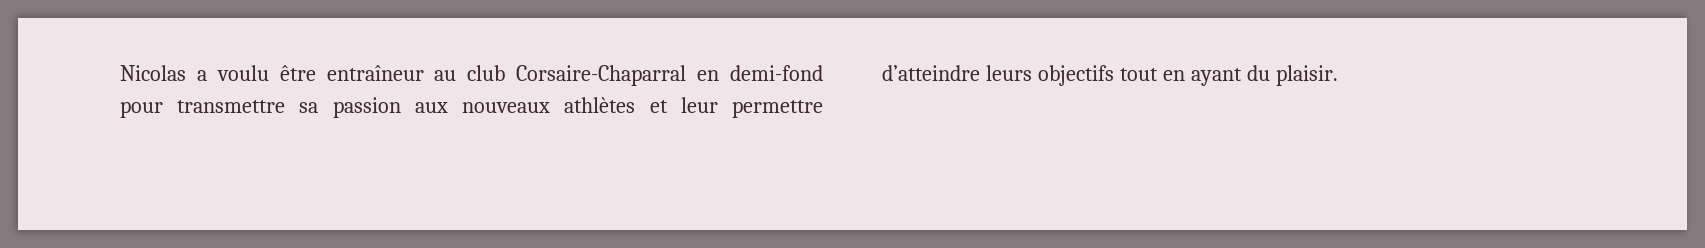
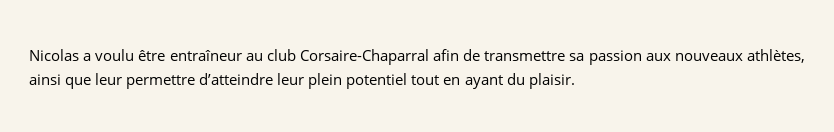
- Nicolas a voulu être entraîneur au club Corsaire-Chaparral en demi-fond pour transmettre sa passion aux nouveaux athlètes et leur permettre d’atteindre leurs objectifs tout en ayant du plaisir.
+ Nicolas a voulu être entraîneur au club Corsaire-Chaparral afin de transmettre sa passion aux nouveaux athlètes, ainsi que leur permettre d’atteindre leur plein potentiel tout en ayant du plaisir.

